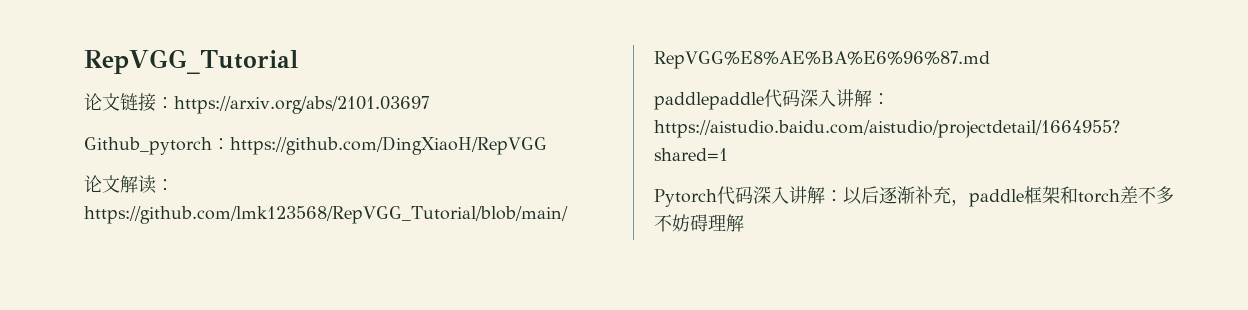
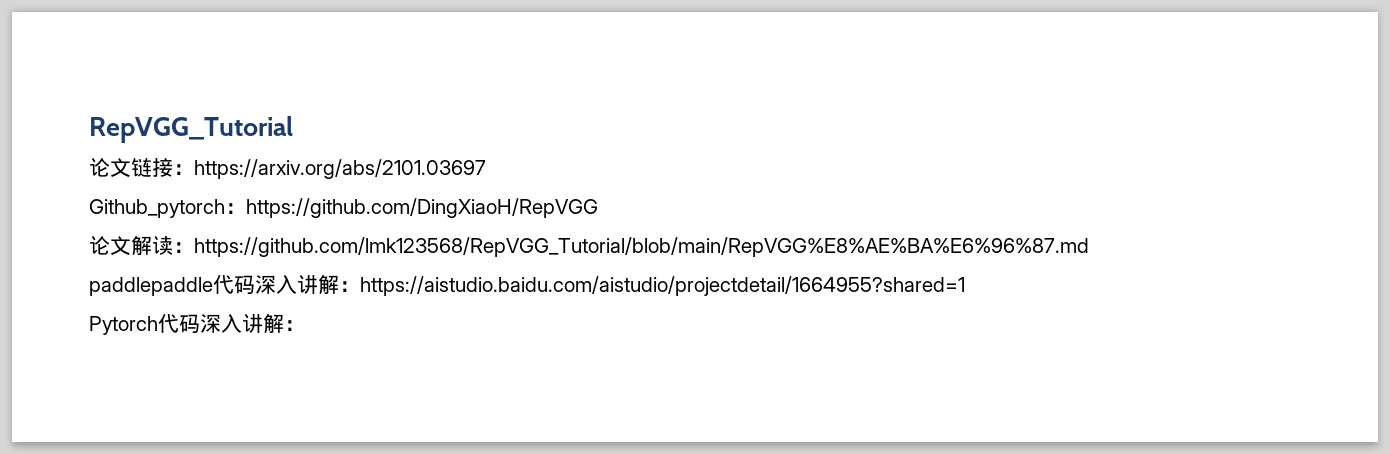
- Pytorch代码深入讲解：以后逐渐补充，paddle框架和torch差不多不妨碍理解
+ Pytorch代码深入讲解：

